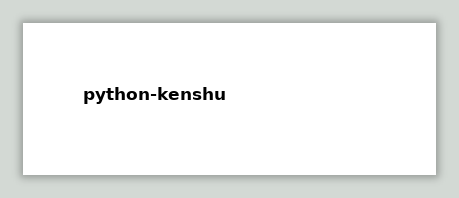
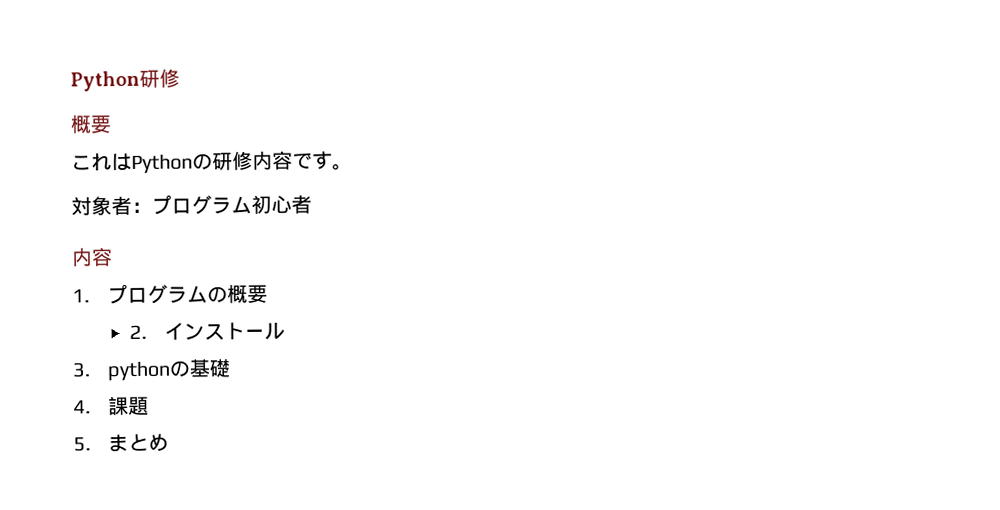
- python-kenshu
+ Python研修
+ 概要
+ これはPythonの研修内容です。
+ 対象者：プログラム初心者
+ 内容
+ 1.プログラムの概要
+ 2.インストール
+ 3. pythonの基礎
+ 4.課題
+ 5.まとめ

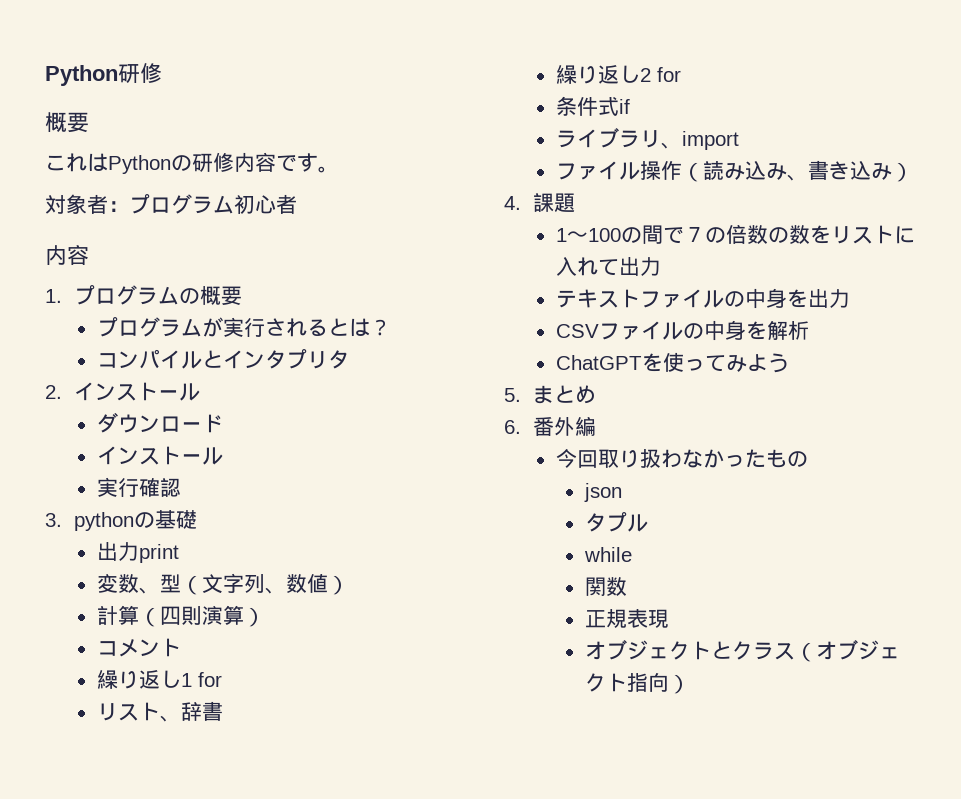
+ プログラムが実行されるとは？
+ コンパイルとインタプリタ
  2.インストール
+ ダウンロード
+ インストール
+ 実行確認
  3. pythonの基礎
+ 出力print
+ 変数、型（文字列、数値）
+ 計算（四則演算）
+ コメント
+ 繰り返し1 for
+ リスト、辞書
+ 繰り返し2 for
+ 条件式if
+ ライブラリ、import
+ ファイル操作（読み込み、書き込み）
  4.課題
+ 1〜100の間で７の倍数の数をリストに入れて出力
+ テキストファイルの中身を出力
+ CSVファイルの中身を解析
+ ChatGPTを使ってみよう
  5.まとめ
+ 6.番外編
+ 今回取り扱わなかったもの
+ json
+ タプル
+ while
+ 関数
+ 正規表現
+ オブジェクトとクラス（オブジェクト指向）

